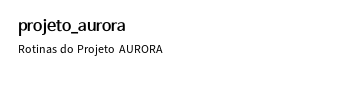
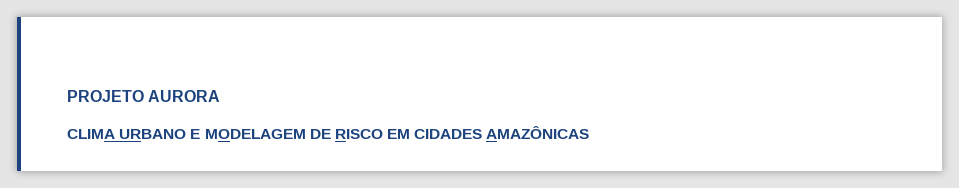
- projeto_aurora
- Rotinas do Projeto AURORA
+ PROJETO AURORA
+ CLIMA URBANO E MODELAGEM DE RISCO EM CIDADES AMAZÔNICAS

